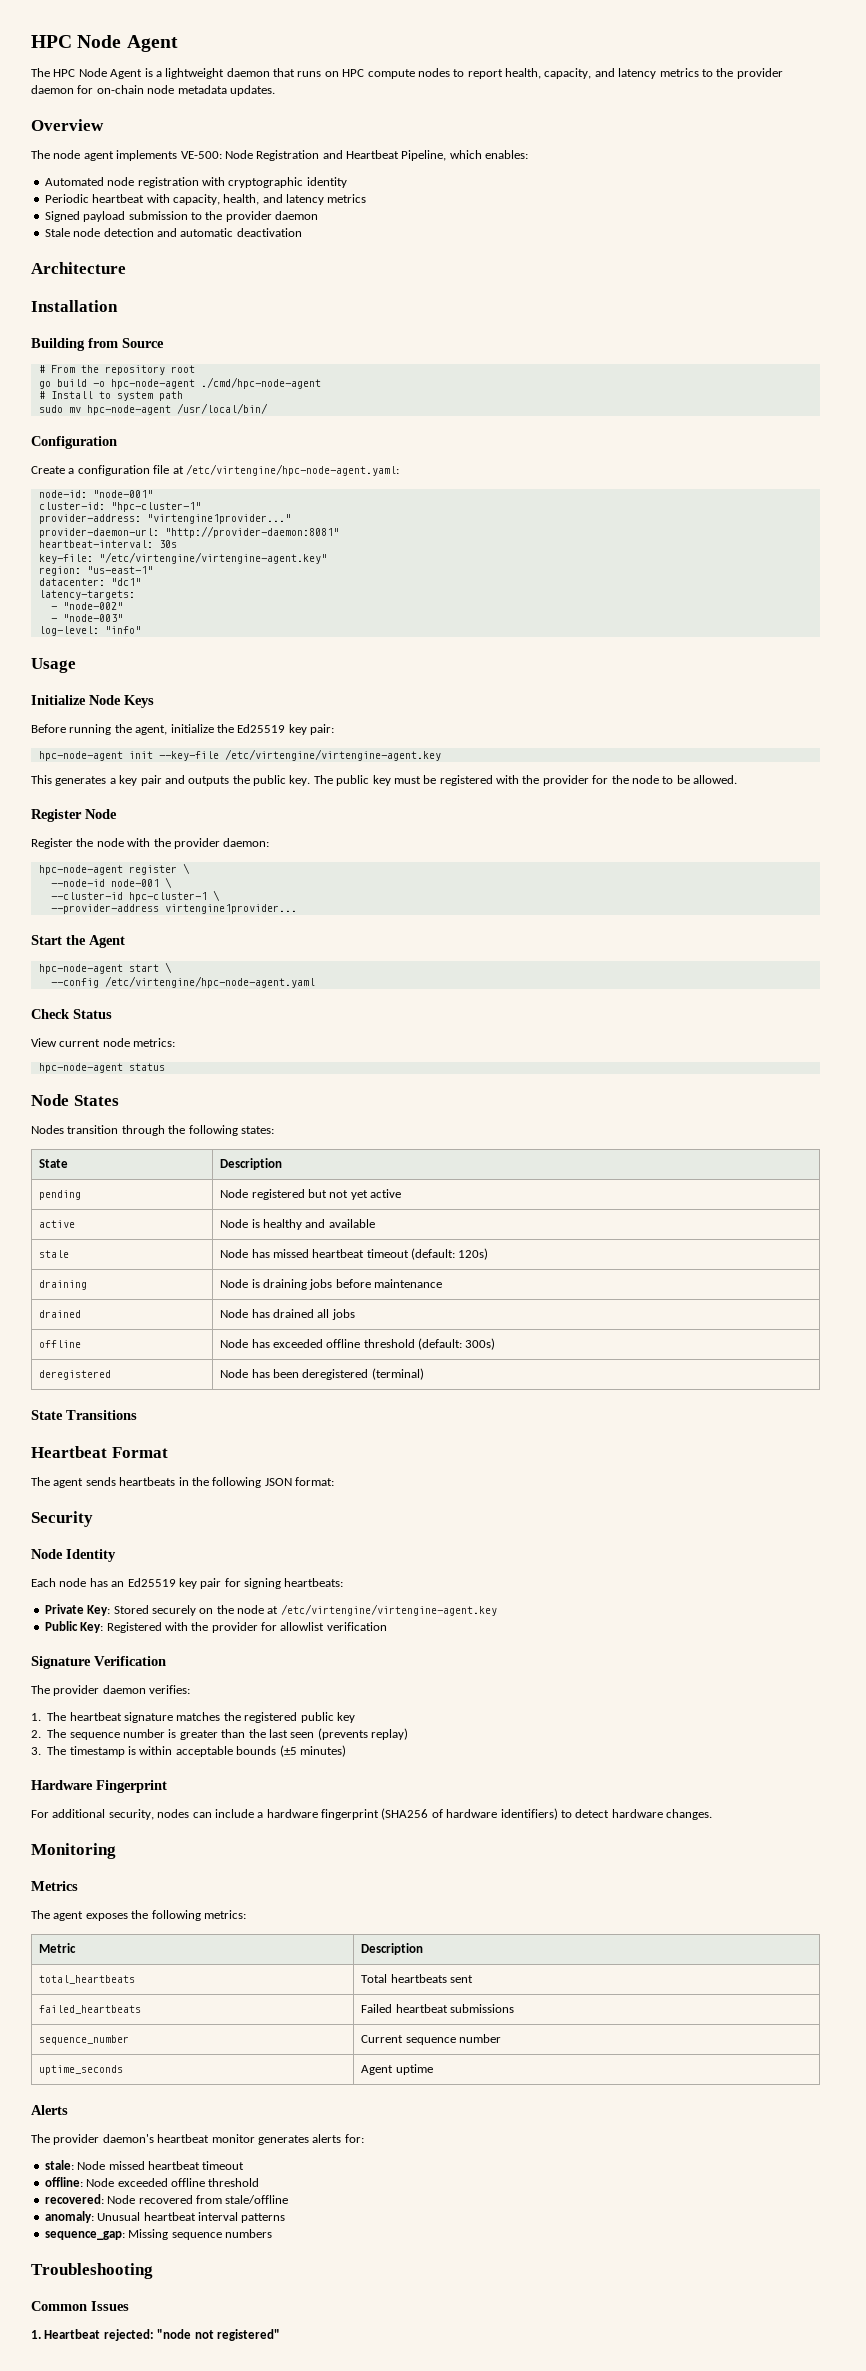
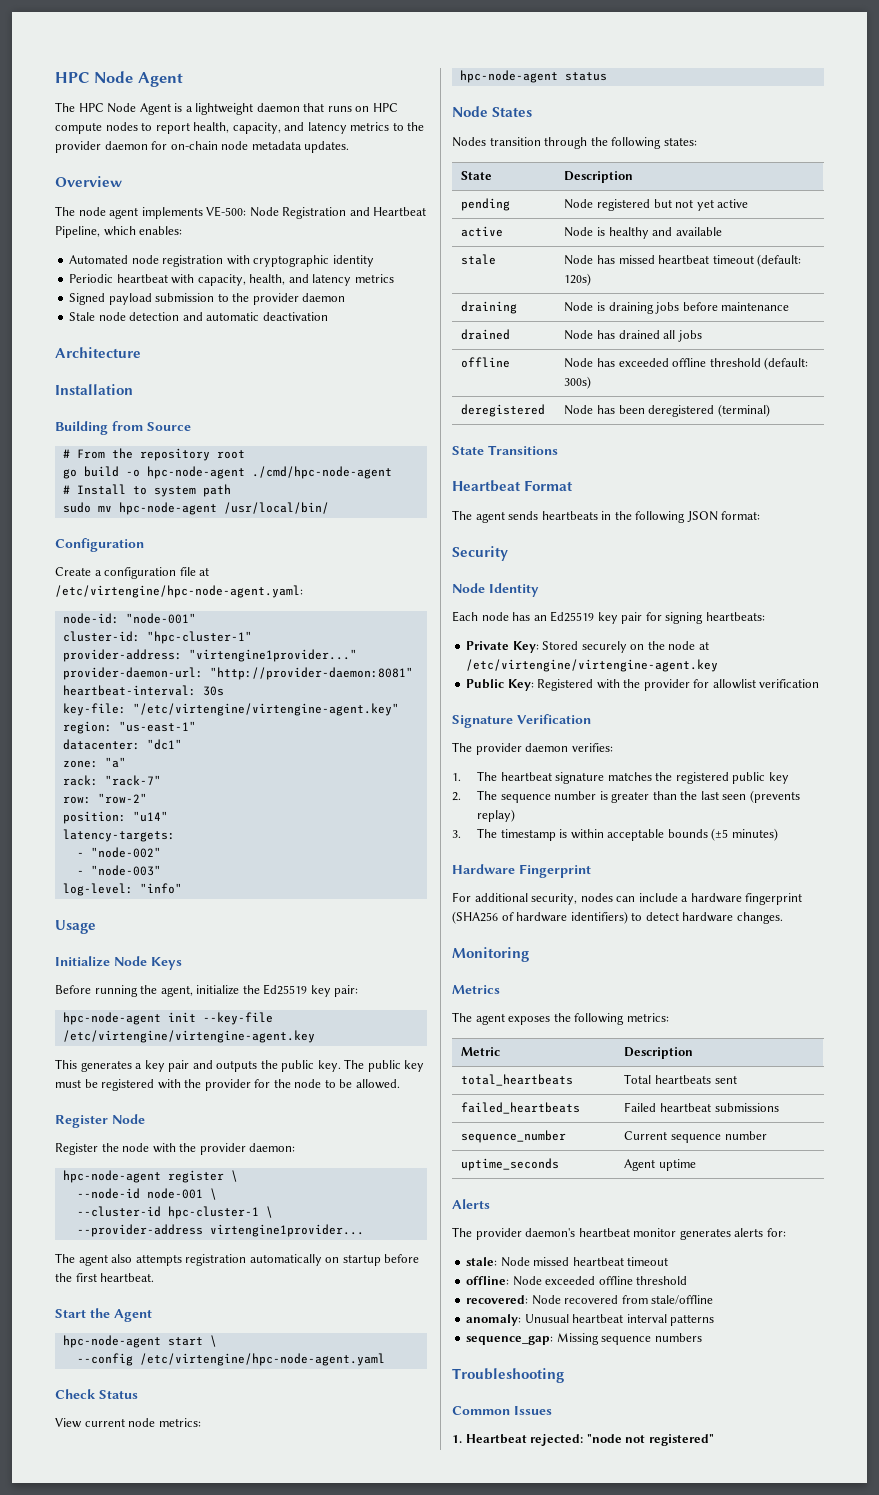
+ zone: "a"
+ rack: "rack-7"
+ row: "row-2"
+ position: "u14"
+ The agent also attempts registration automatically on startup before the first heartbeat.

